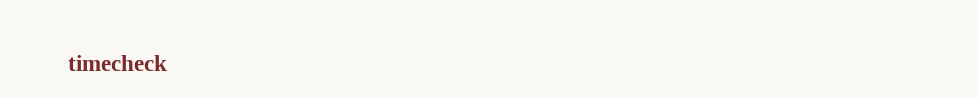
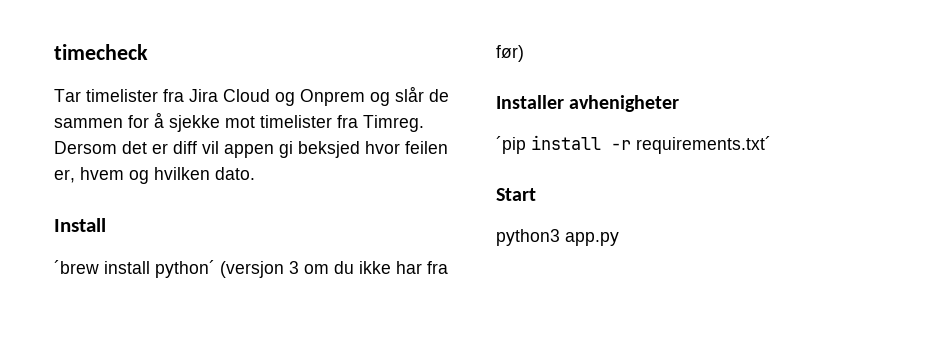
+ Tar timelister fra Jira Cloud og Onprem og slår de sammen for å sjekke mot timelister fra Timreg. Dersom det er diff vil appen gi beksjed hvor feilen er, hvem og hvilken dato.
+ Install
+ ´brew install python´ (versjon 3 om du ikke har fra før)
+ Installer avhenigheter
+ ´pip install -r requirements.txt´
+ Start
+ python3 app.py

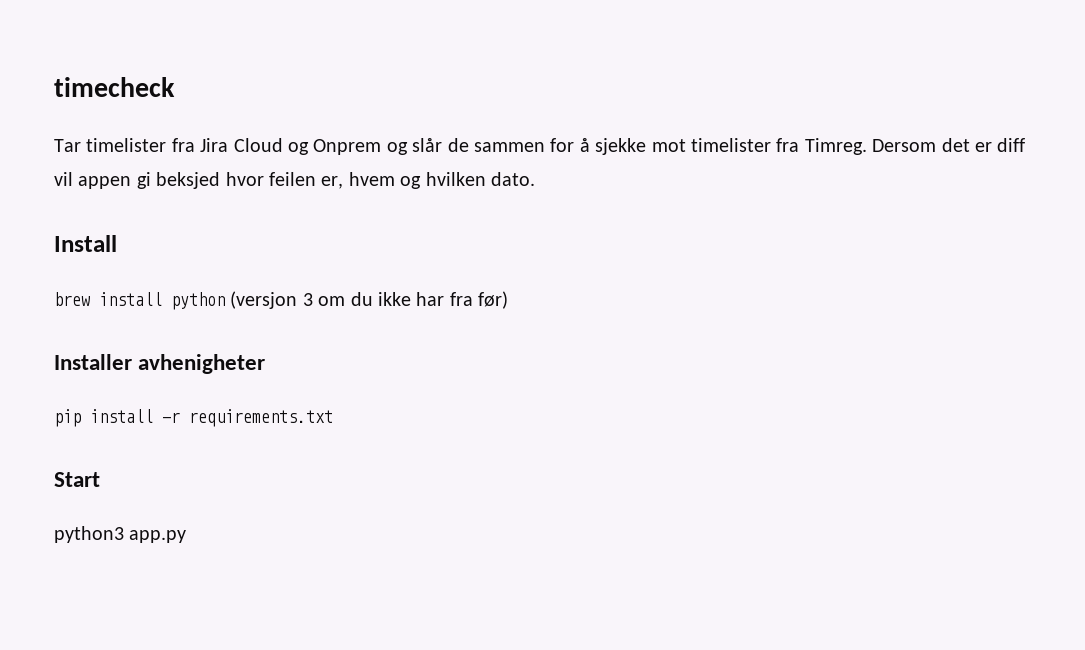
- ´brew install python´ (versjon 3 om du ikke har fra før)
+ brew install python (versjon 3 om du ikke har fra før)
- ´pip install -r requirements.txt´
+ pip install -r requirements.txt

